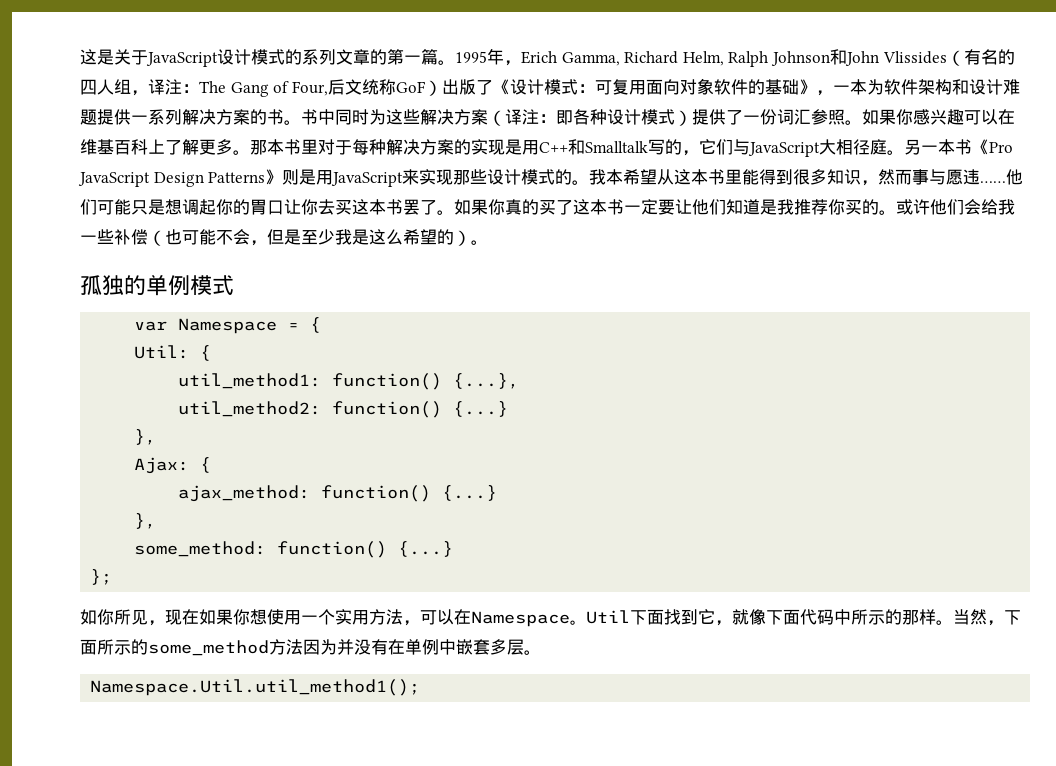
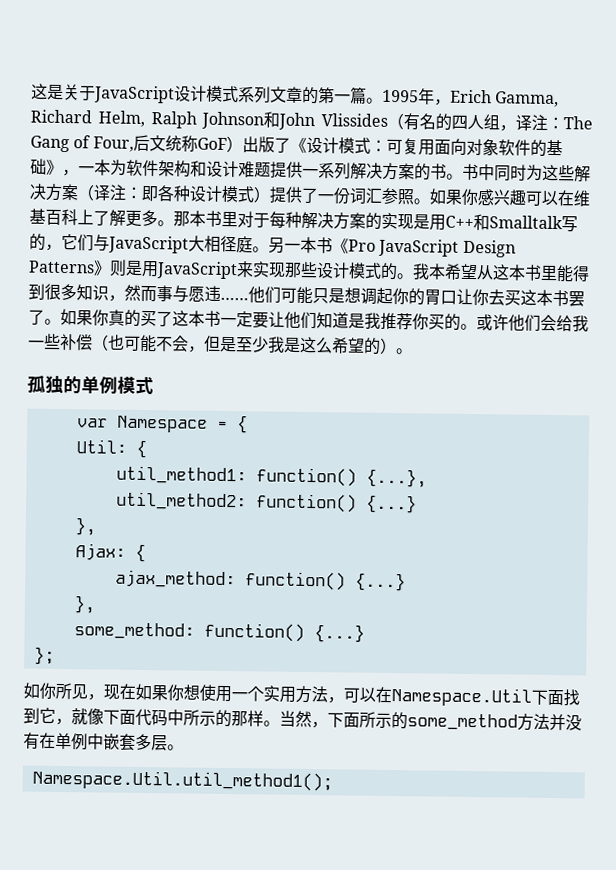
- 这是关于JavaScript设计模式的系列文章的第一篇。
+ 这是关于JavaScript设计模式系列文章的第一篇。
- 如你所见，现在如果你想使用一个实用方法，可以在Namespace。Util下面找到它，就像下面代码中所示的那样。
+ 如你所见，现在如果你想使用一个实用方法，可以在Namespace.Util下面找到它，就像下面代码中所示的那样。
- 当然，下面所示的some_method方法因为并没有在单例中嵌套多层。
+ 当然，下面所示的some_method方法并没有在单例中嵌套多层。

